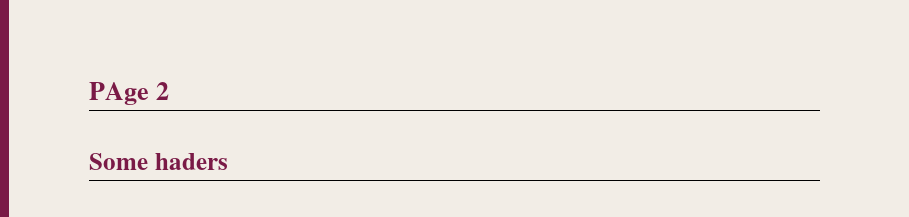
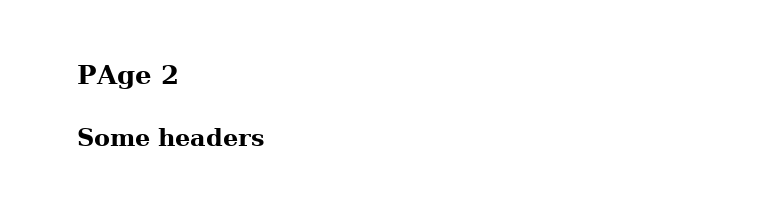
- Some haders
+ Some headers

